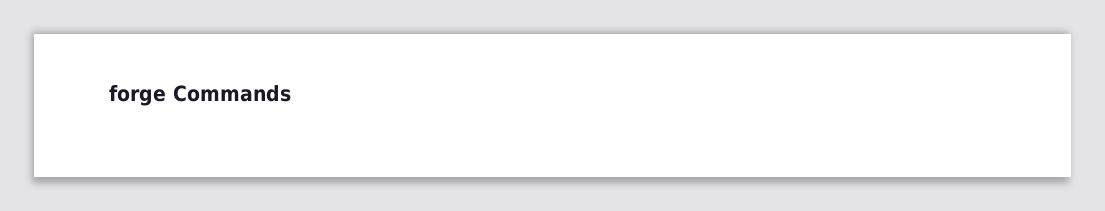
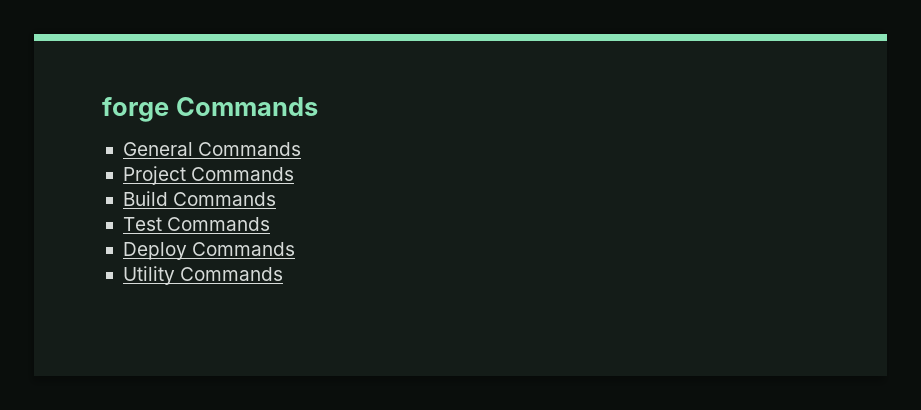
+ General Commands
+ Project Commands
+ Build Commands
+ Test Commands
+ Deploy Commands
+ Utility Commands

